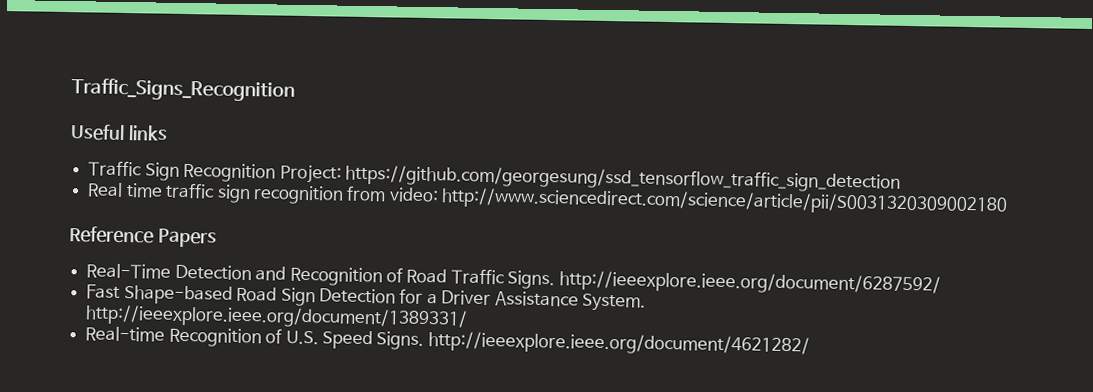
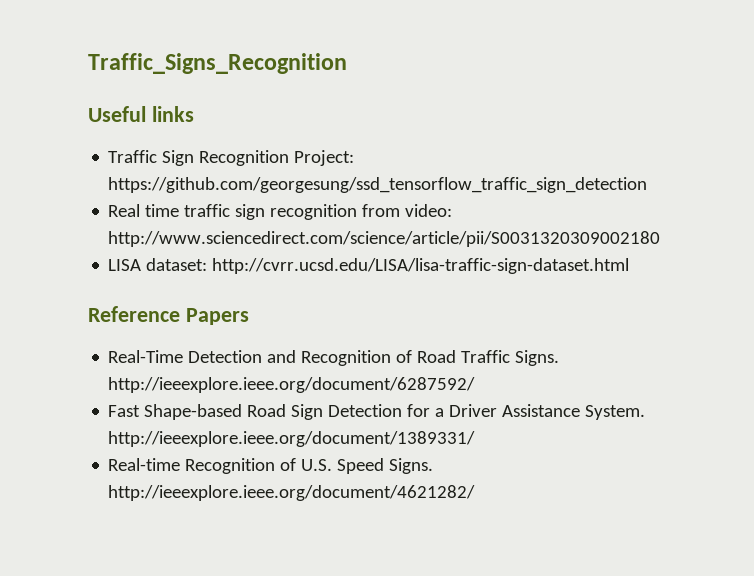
+ LISA dataset: http://cvrr.ucsd.edu/LISA/lisa-traffic-sign-dataset.html

